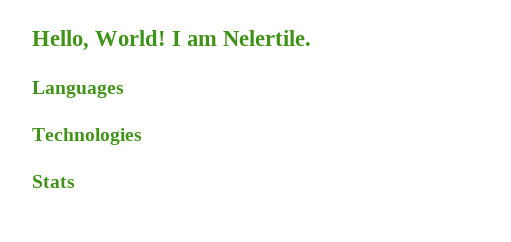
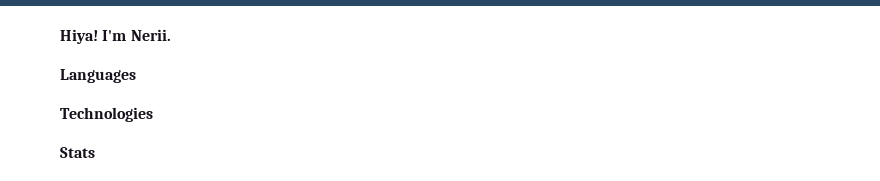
- Hello, World! I am Nelertile.
+ Hiya! I'm Nerii.

